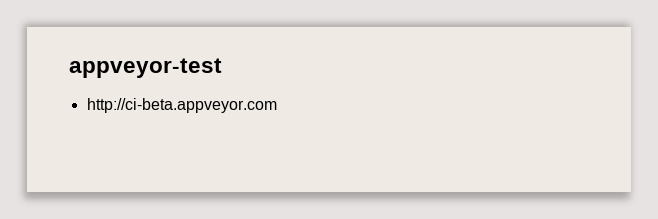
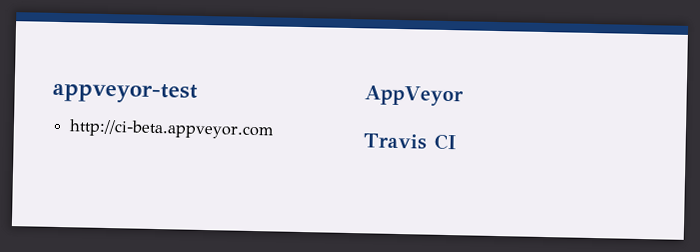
+ AppVeyor
+ Travis CI

